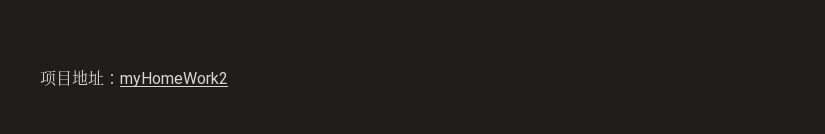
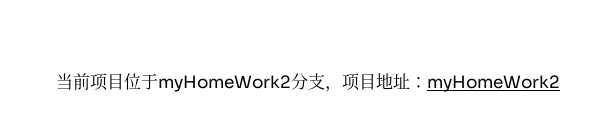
- 项目地址：myHomeWork2
+ 当前项目位于myHomeWork2分支，项目地址：myHomeWork2

